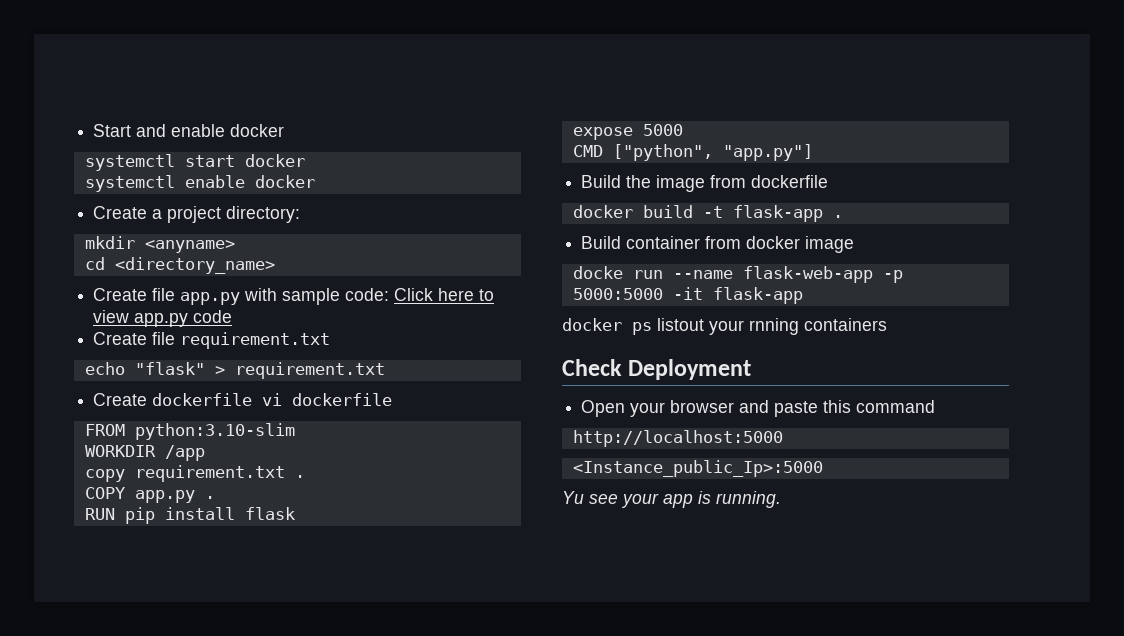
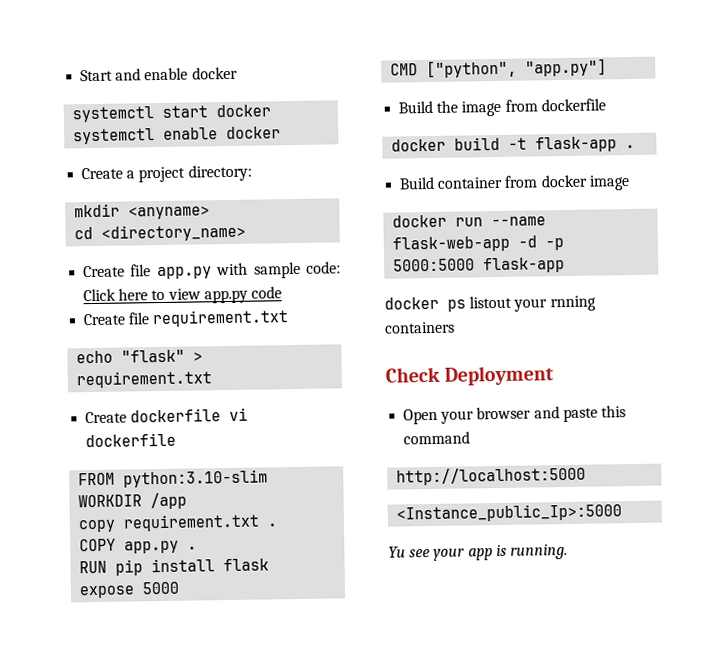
- docke run --name flask-web-app -p 5000:5000 -it flask-app
+ docker run --name flask-web-app -d -p 5000:5000 flask-app

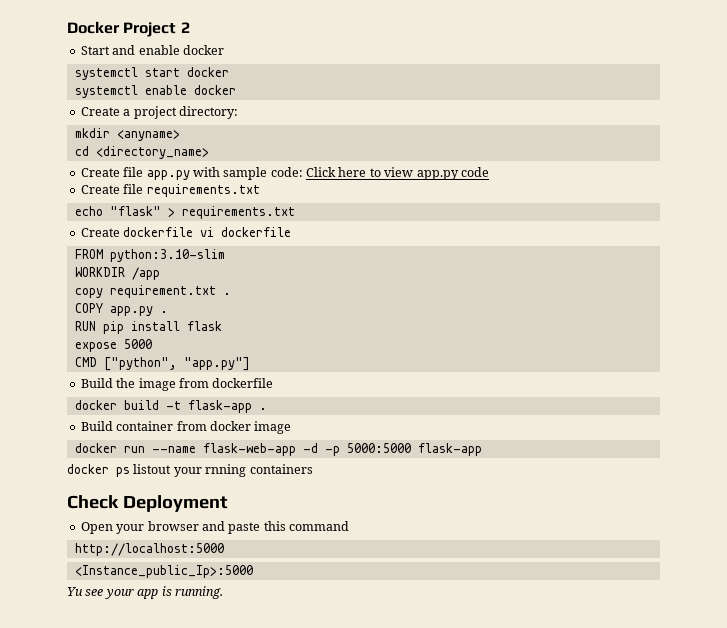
+ Docker Project 2
- Create file requirement.txt
+ Create file requirements.txt
- echo "flask" > requirement.txt
+ echo "flask" > requirements.txt

